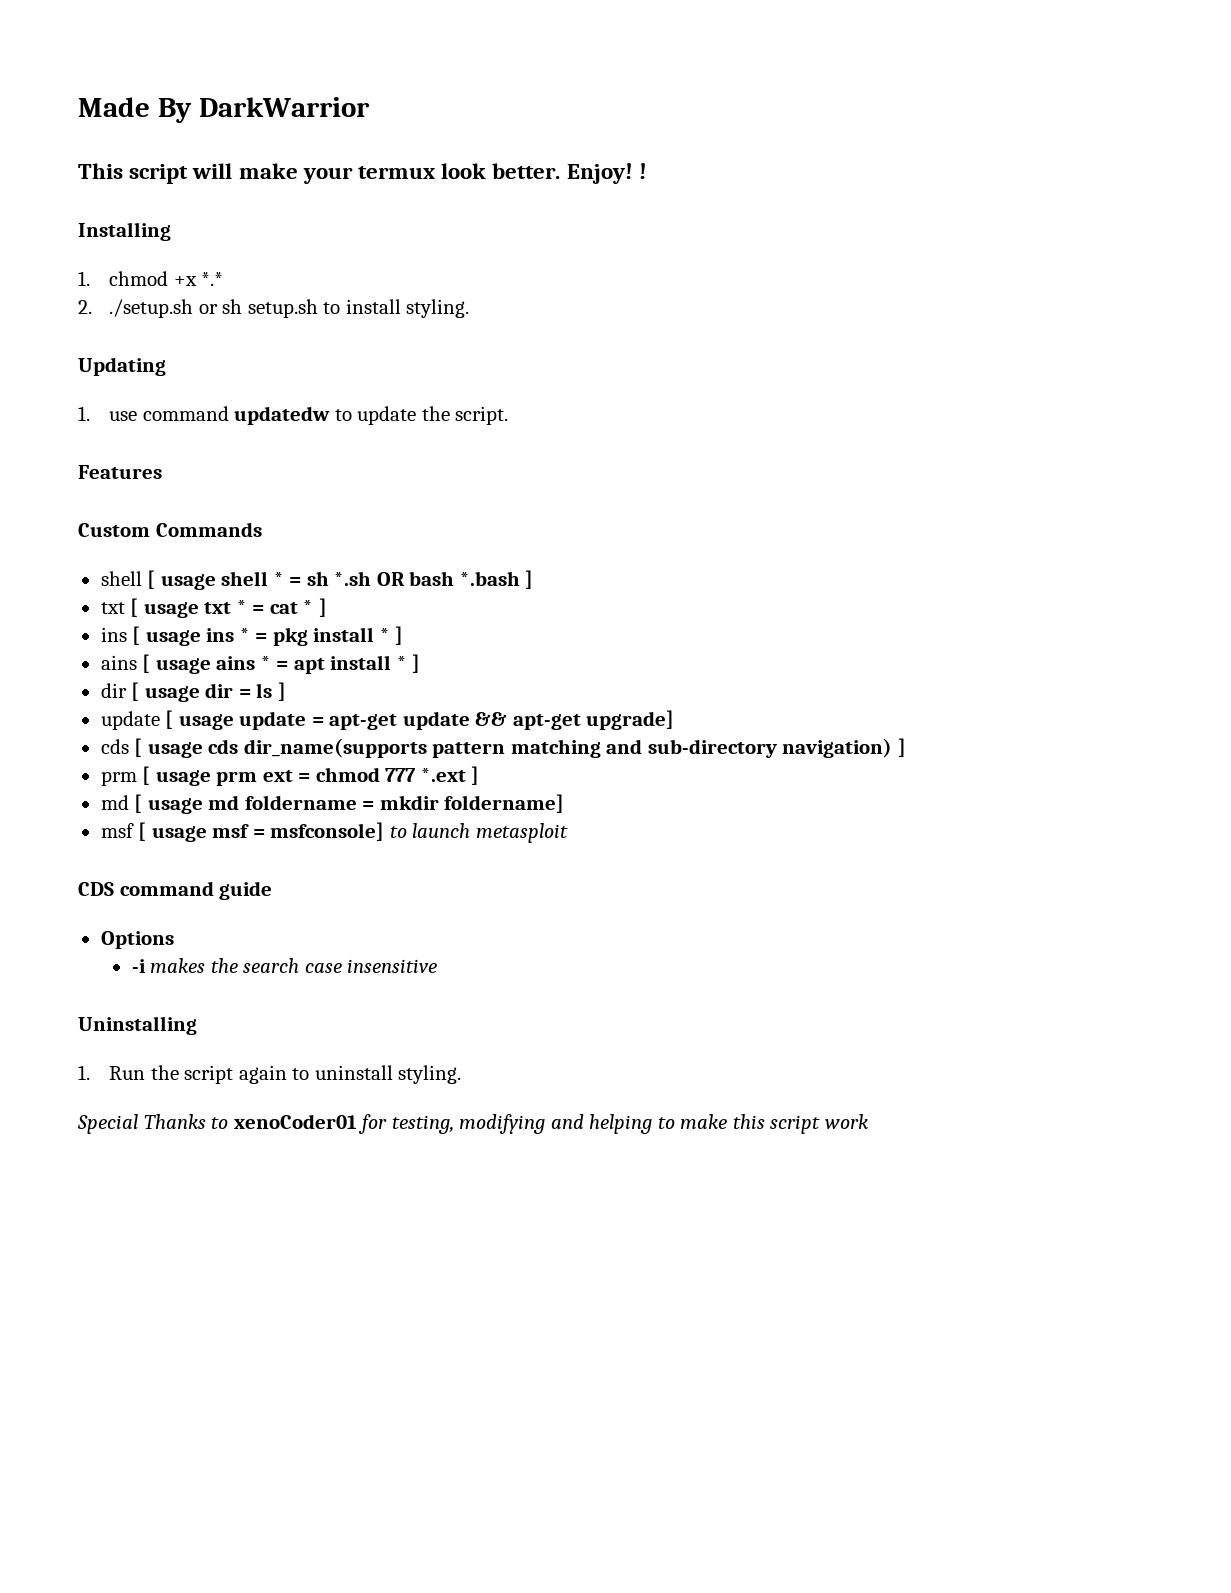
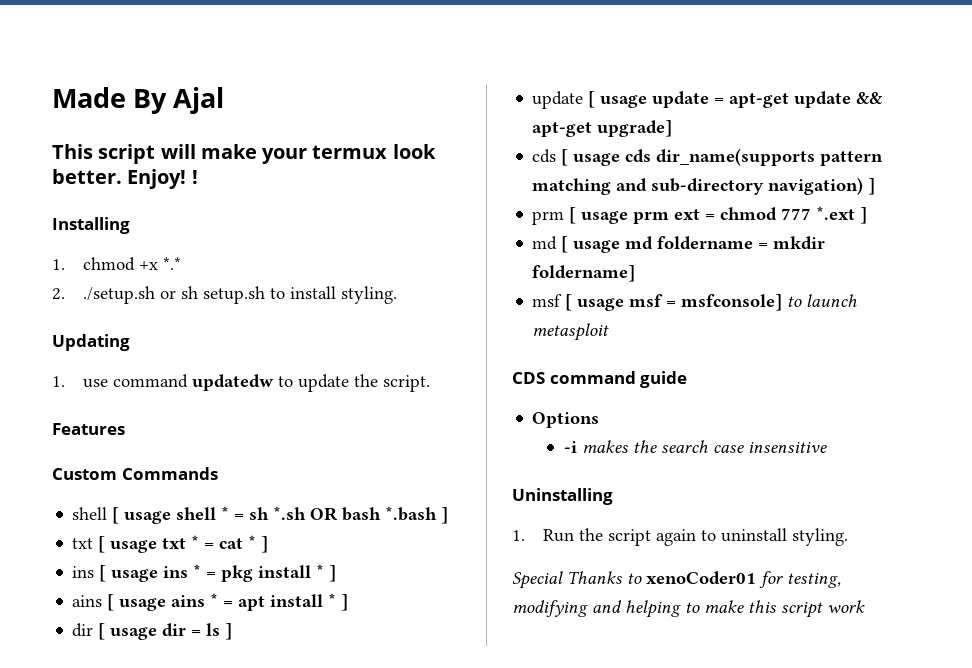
- Made By DarkWarrior
+ Made By Ajal

